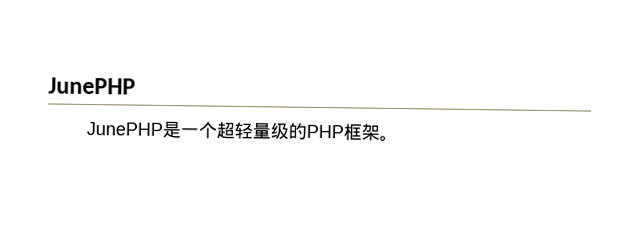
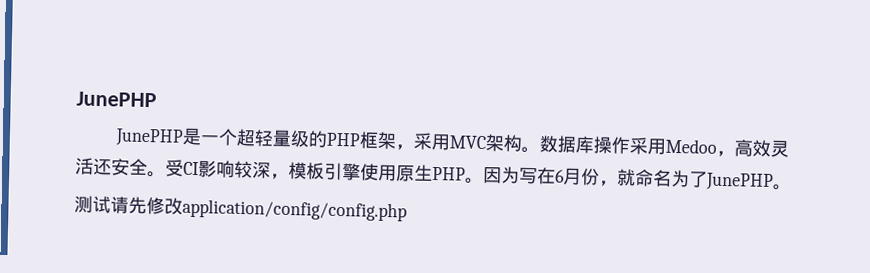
- JunePHP是一个超轻量级的PHP框架。
+ JunePHP是一个超轻量级的PHP框架，采用MVC架构。数据库操作采用Medoo，高效灵活还安全。受CI影响较深，模板引擎使用原生PHP。因为写在6月份，就命名为了JunePHP。
+ 测试请先修改application/config/config.php

